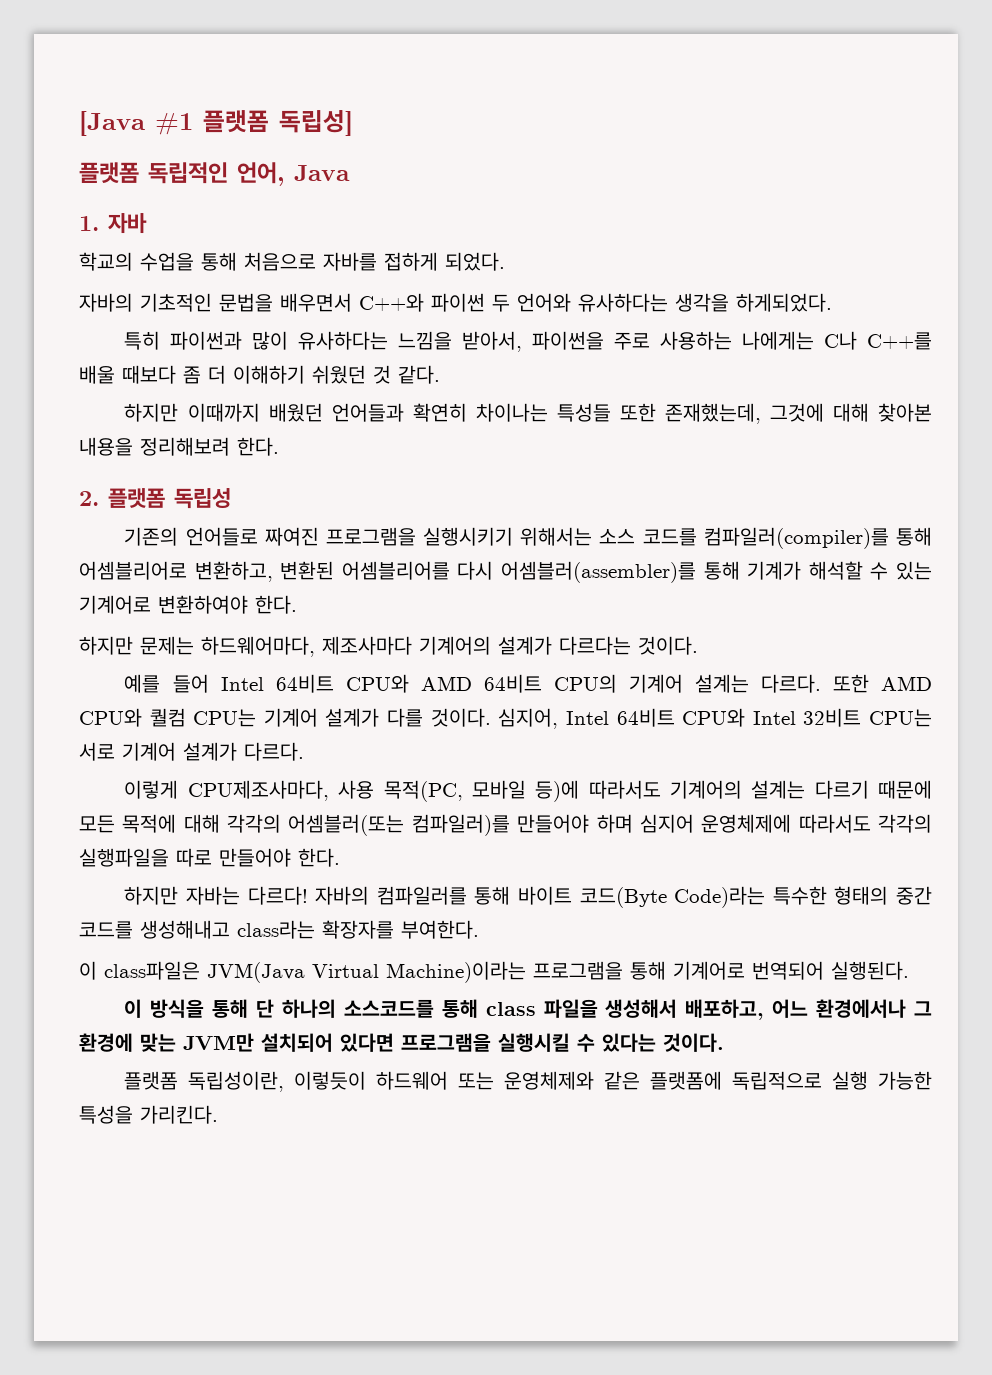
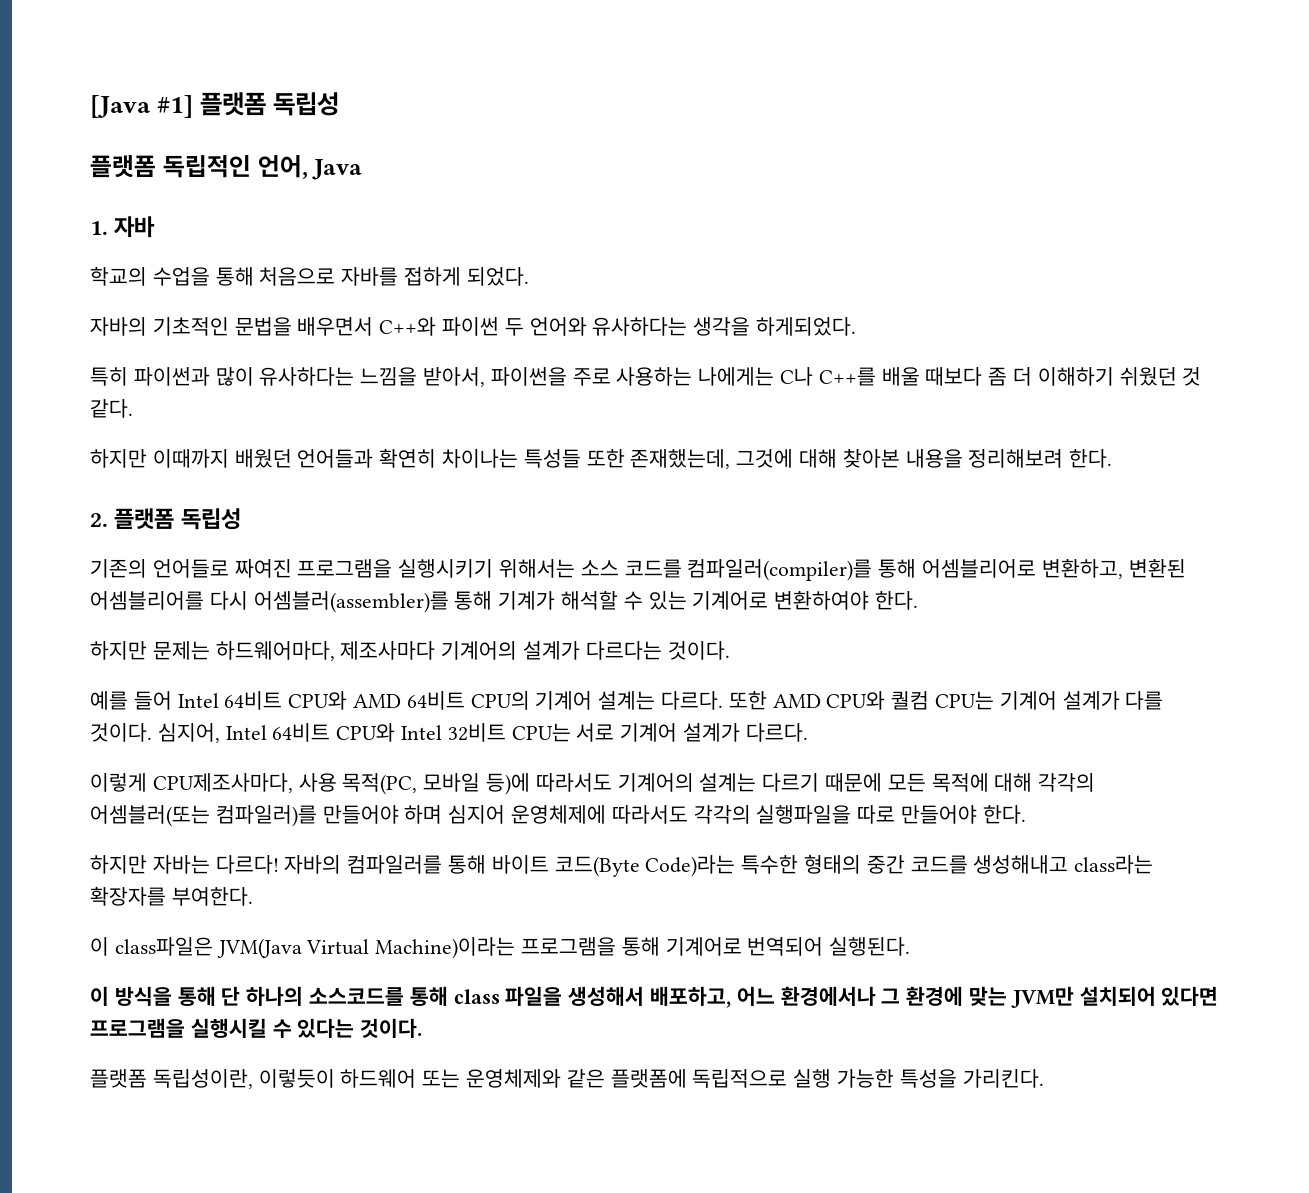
- [Java #1 플랫폼 독립성]
+ [Java #1] 플랫폼 독립성

